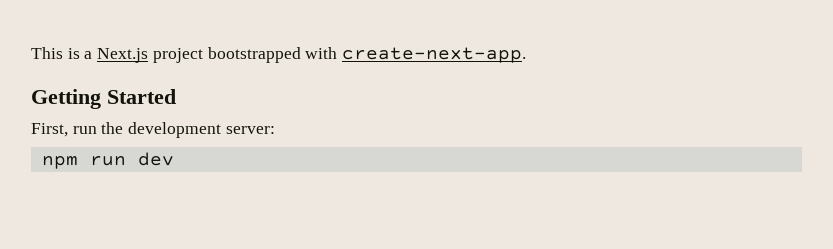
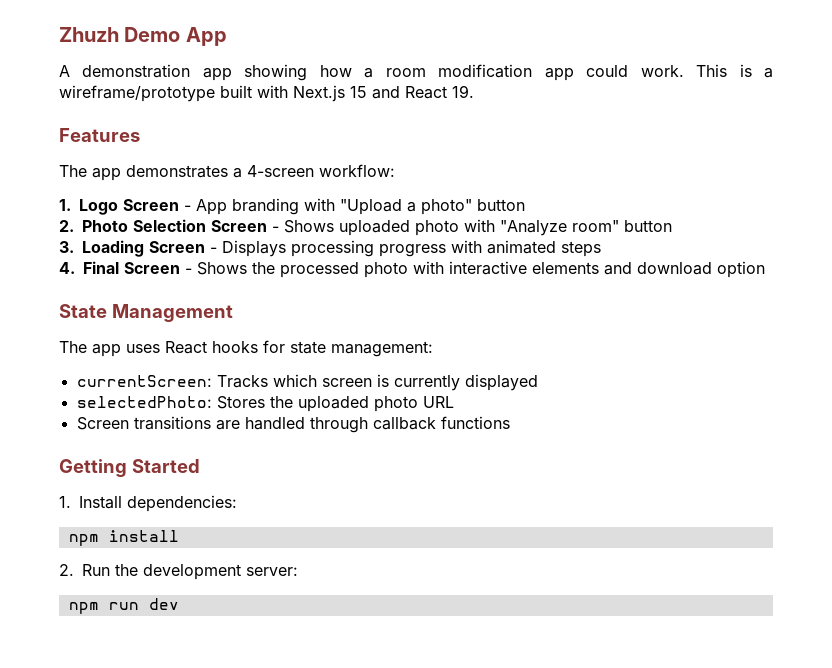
- This is a Next.js project bootstrapped with create-next-app.
+ Zhuzh Demo App
+ A demonstration app showing how a room modification app could work. This is a wireframe/prototype built with Next.js 15 and React 19.
+ Features
+ The app demonstrates a 4-screen workflow:
+ 1. Logo Screen - App branding with "Upload a photo" button
+ 2. Photo Selection Screen - Shows uploaded photo with "Analyze room" button
+ 3. Loading Screen - Displays processing progress with animated steps
+ 4. Final Screen - Shows the processed photo with interactive elements and download option
+ State Management
+ The app uses React hooks for state management:
+ currentScreen: Tracks which screen is currently displayed
+ selectedPhoto: Stores the uploaded photo URL
+ Screen transitions are handled through callback functions
  Getting Started
- First, run the development server:
+ 1. Install dependencies:
+ npm install
+ 2. Run the development server:

